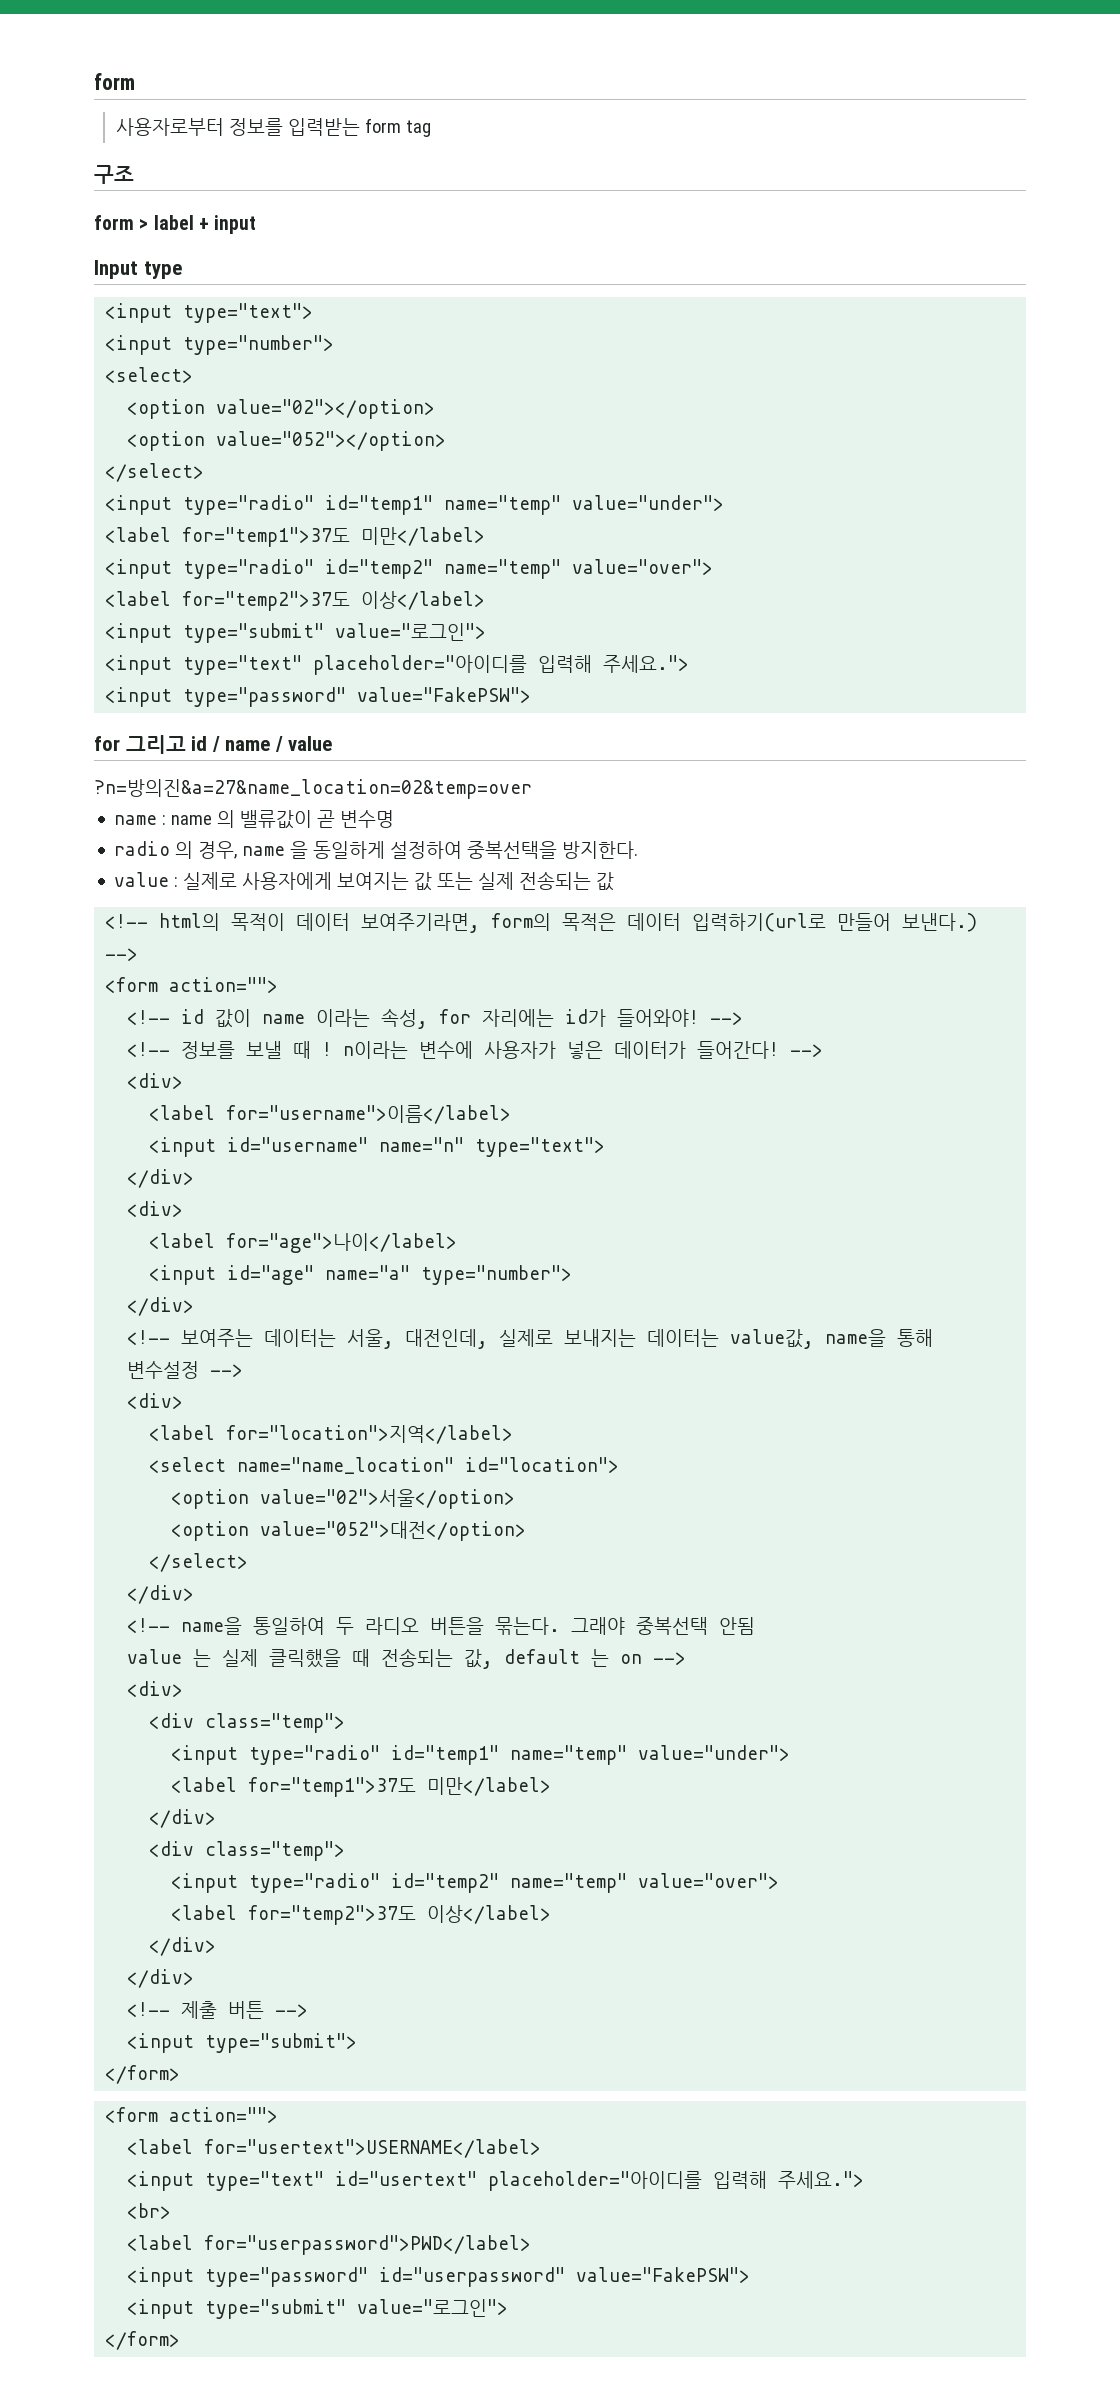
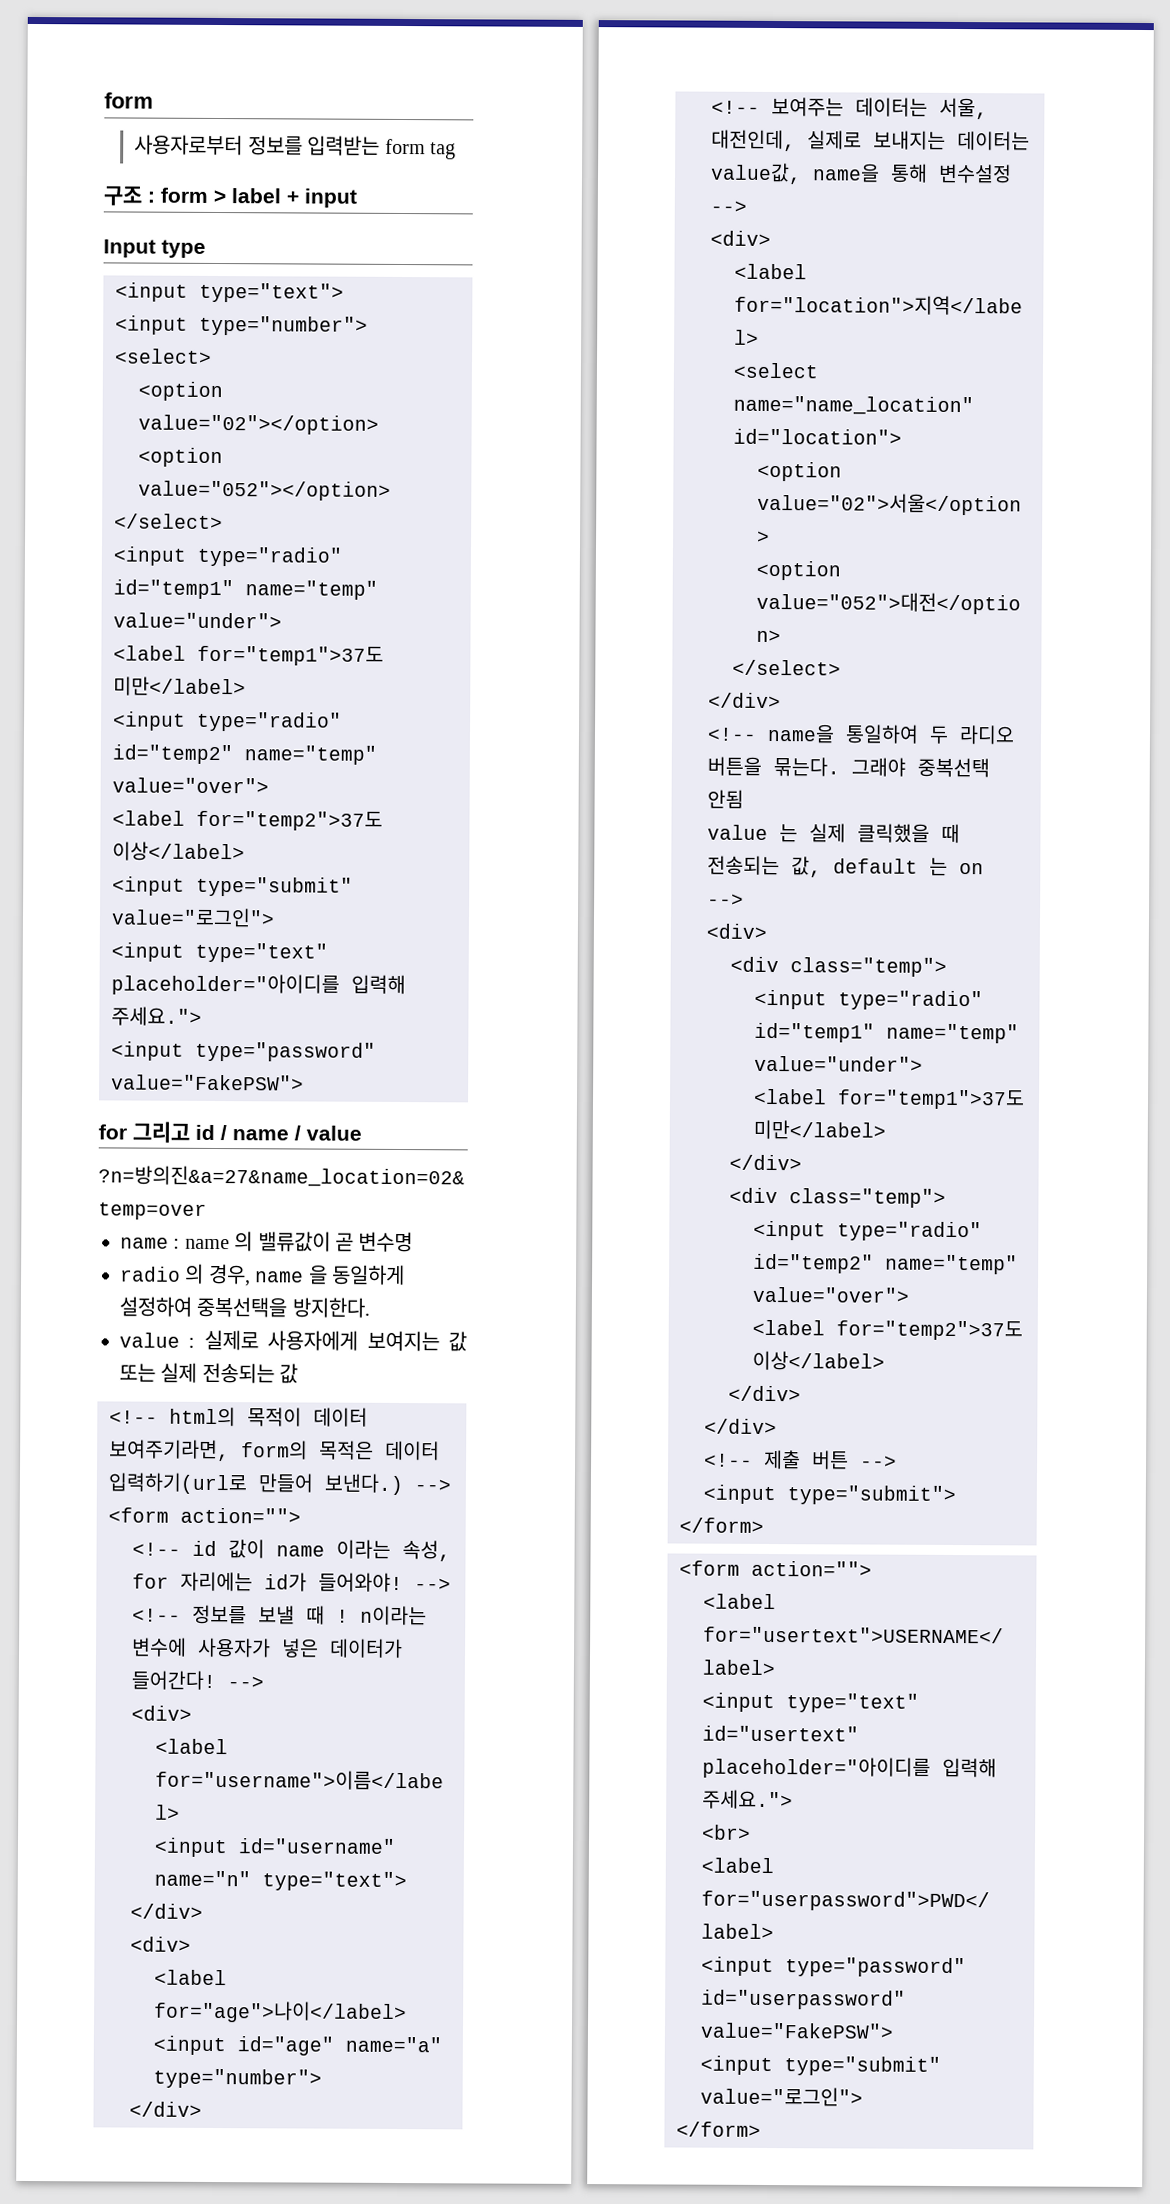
- 구조
- form > label + input
+ 구조 : form > label + input

